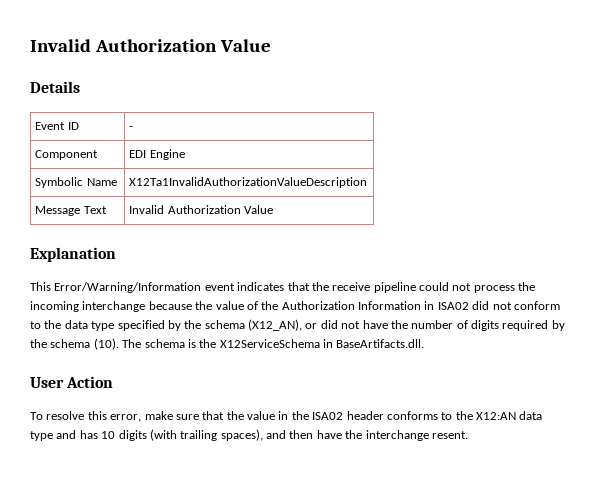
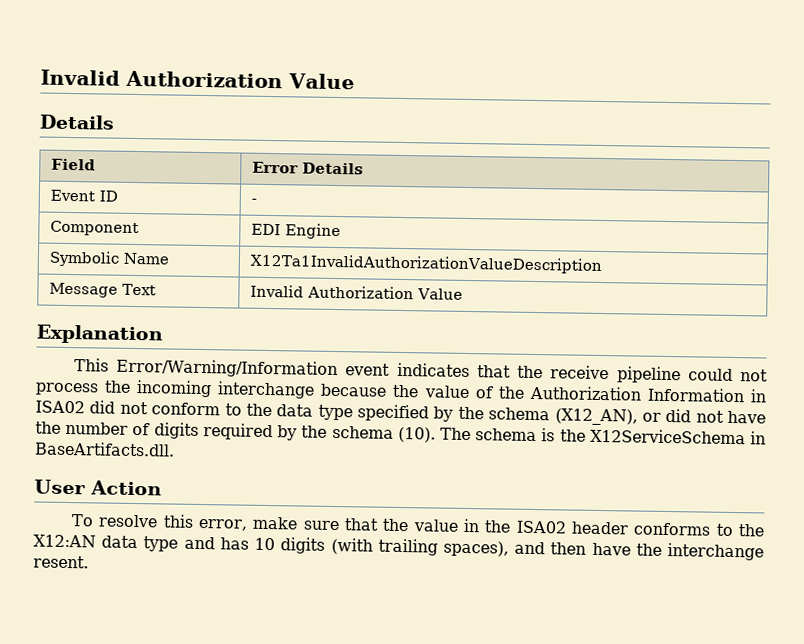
+ Field | Error Details

